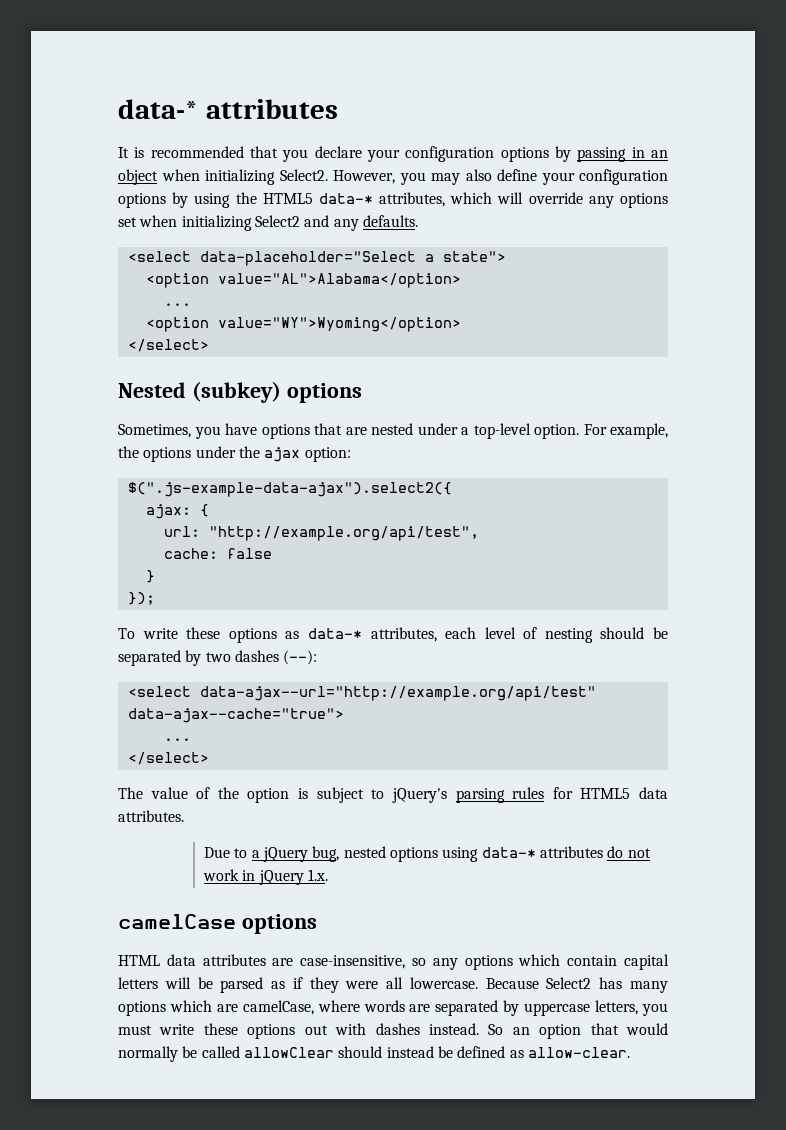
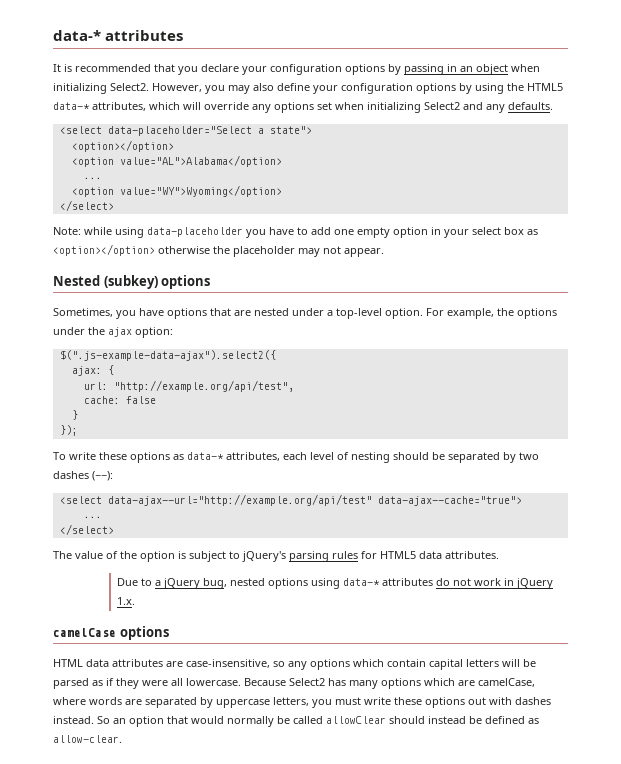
  <select data-placeholder="Select a state">
+ <option></option>
+ Note: while using data-placeholder you have to add one empty option in your select box as <option></option> otherwise the placeholder may not appear.

